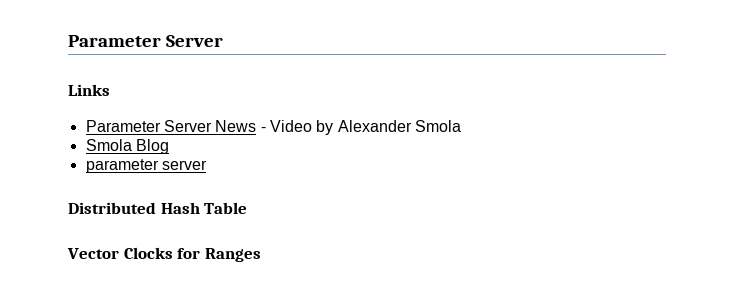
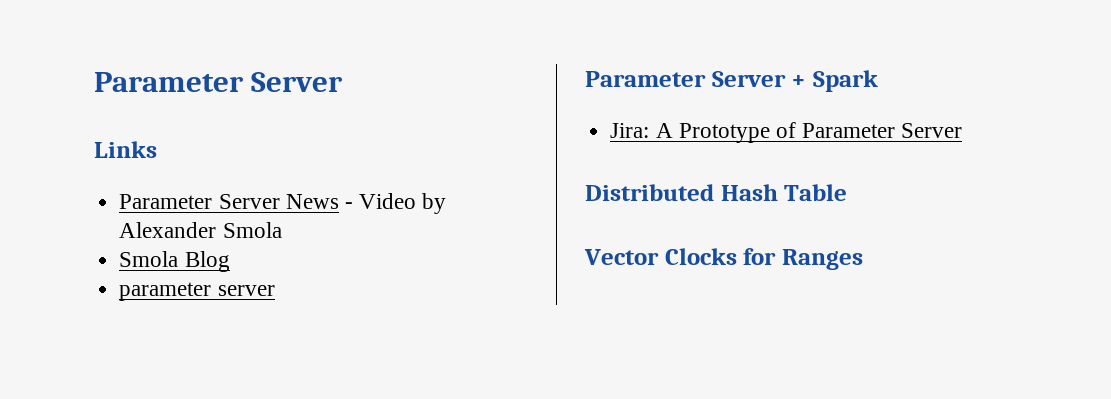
+ Parameter Server + Spark
+ Jira: A Prototype of Parameter Server

